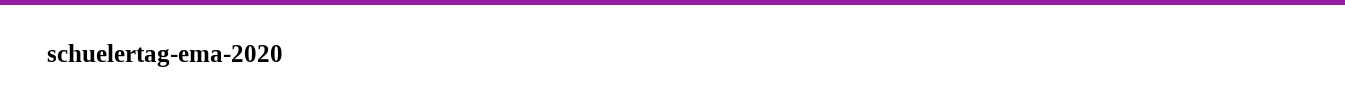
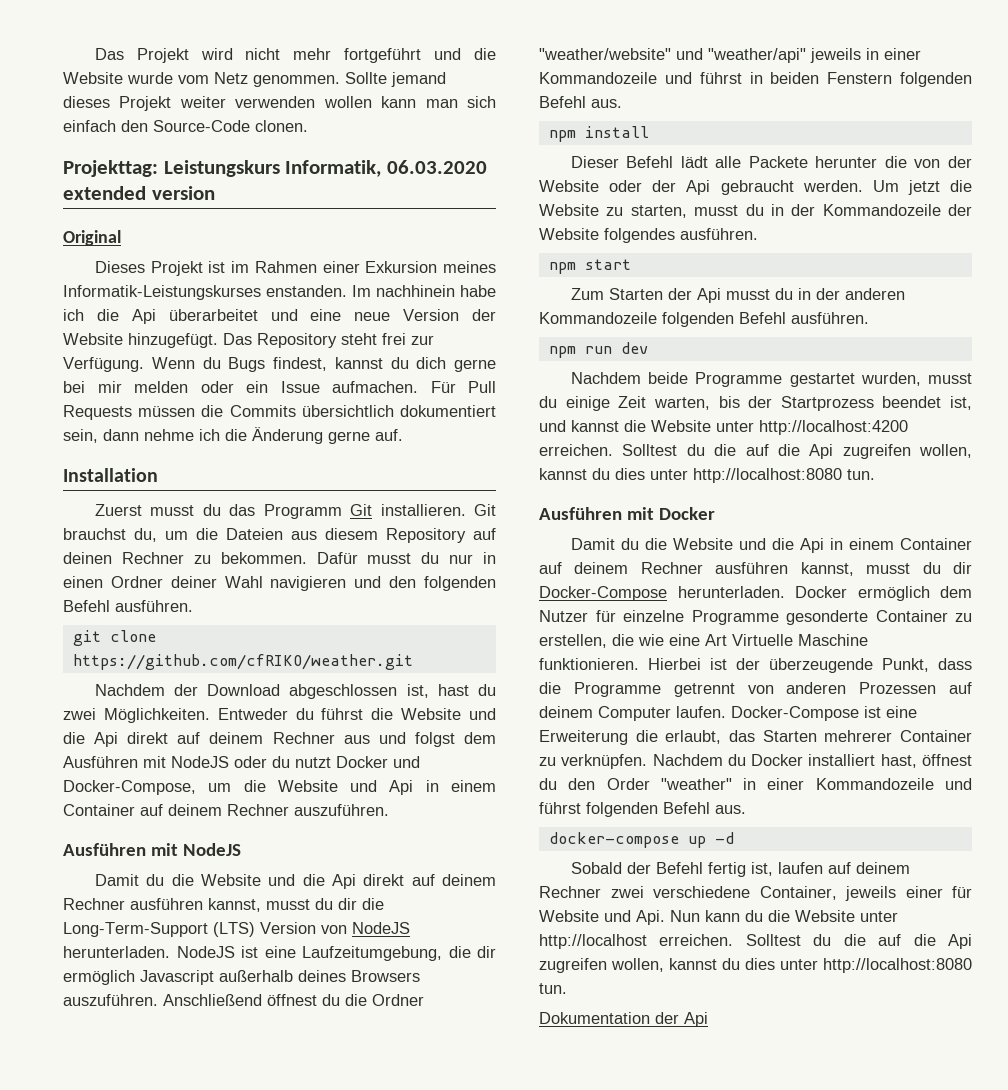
- schuelertag-ema-2020
+ Das Projekt wird nicht mehr fortgeführt und die Website wurde vom Netz genommen. Sollte jemand dieses Projekt weiter verwenden wollen kann man sich einfach den Source-Code clonen.
+ Projekttag: Leistungskurs Informatik, 06.03.2020 extended version
+ Original
+ Dieses Projekt ist im Rahmen einer Exkursion meines Informatik-Leistungskurses enstanden. Im nachhinein habe ich die Api überarbeitet und eine neue Version der Website hinzugefügt. Das Repository steht frei zur Verfügung. Wenn du Bugs findest, kannst du dich gerne bei mir melden oder ein Issue aufmachen. Für Pull Requests müssen die Commits übersichtlich dokumentiert sein, dann nehme ich die Änderung gerne auf.
+ Installation
+ Zuerst musst du das Programm Git installieren. Git brauchst du, um die Dateien aus diesem Repository auf deinen Rechner zu bekommen. Dafür musst du nur in einen Ordner deiner Wahl navigieren und den folgenden Befehl ausführen.
+ git clone https://github.com/cfRIKO/weather.git
+ Nachdem der Download abgeschlossen ist, hast du zwei Möglichkeiten. Entweder du führst die Website und die Api direkt auf deinem Rechner aus und folgst dem Ausführen mit NodeJS oder du nutzt Docker und Docker-Compose, um die Website und Api in einem Container auf deinem Rechner auszuführen.
+ Ausführen mit NodeJS
+ Damit du die Website und die Api direkt auf deinem Rechner ausführen kannst, musst du dir die Long-Term-Support (LTS) Version von NodeJS herunterladen. NodeJS ist eine Laufzeitumgebung, die dir ermöglich Javascript außerhalb deines Browsers auszuführen. Anschließend öffnest du die Ordner "weather/website" und "weather/api" jeweils in einer Kommandozeile und führst in beiden Fenstern folgenden Befehl aus.
+ npm install
+ Dieser Befehl lädt alle Packete herunter die von der Website oder der Api gebraucht werden. Um jetzt die Website zu starten, musst du in der Kommandozeile der Website folgendes ausführen.
+ npm start
+ Zum Starten der Api musst du in der anderen Kommandozeile folgenden Befehl ausführen.
+ npm run dev
+ Nachdem beide Programme gestartet wurden, musst du einige Zeit warten, bis der Startprozess beendet ist, und kannst die Website unter http://localhost:4200 erreichen. Solltest du die auf die Api zugreifen wollen, kannst du dies unter http://localhost:8080 tun.
+ Ausführen mit Docker
+ Damit du die Website und die Api in einem Container auf deinem Rechner ausführen kannst, musst du dir Docker-Compose herunterladen. Docker ermöglich dem Nutzer für einzelne Programme gesonderte Container zu erstellen, die wie eine Art Virtuelle Maschine funktionieren. Hierbei ist der überzeugende Punkt, dass die Programme getrennt von anderen Prozessen auf deinem Computer laufen. Docker-Compose ist eine Erweiterung die erlaubt, das Starten mehrerer Container zu verknüpfen. Nachdem du Docker installiert hast, öffnest du den Order "weather" in einer Kommandozeile und führst folgenden Befehl aus.
+ docker-compose up -d
+ Sobald der Befehl fertig ist, laufen auf deinem Rechner zwei verschiedene Container, jeweils einer für Website und Api. Nun kann du die Website unter http://localhost erreichen. Solltest du die auf die Api zugreifen wollen, kannst du dies unter http://localhost:8080 tun.
+ Dokumentation der Api

